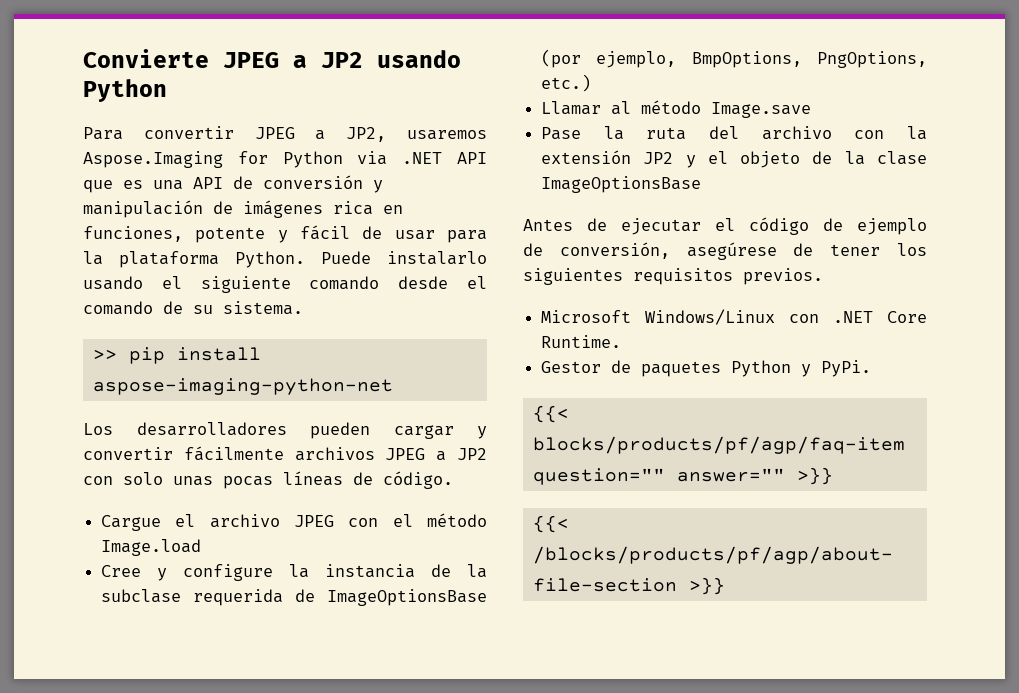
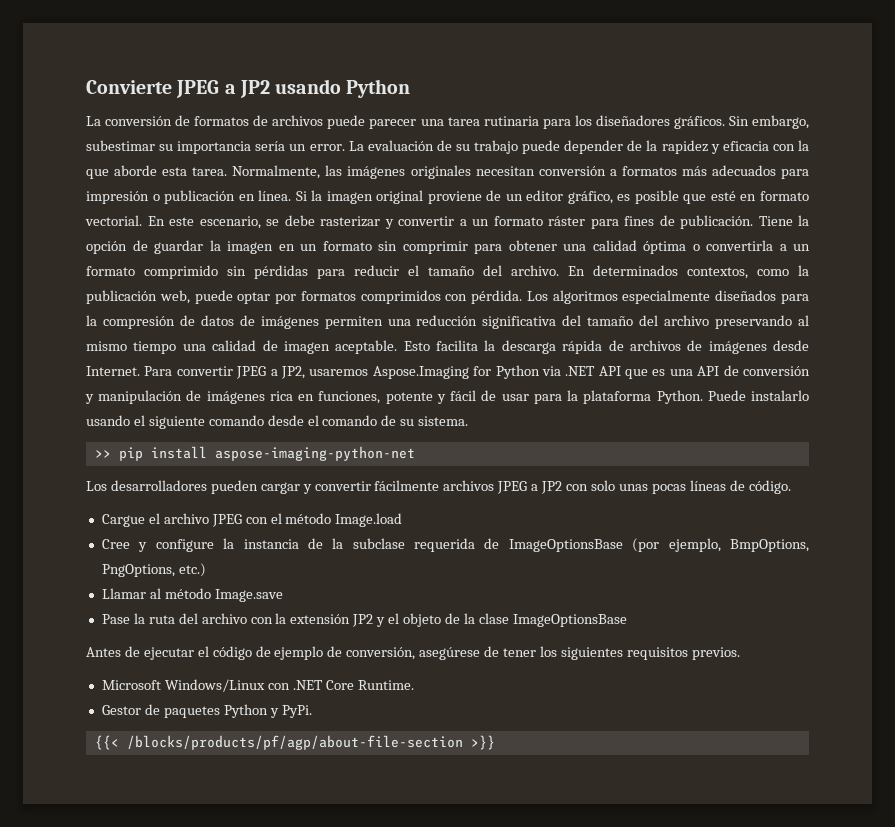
+ La conversión de formatos de archivos puede parecer una tarea rutinaria para los diseñadores gráficos. Sin embargo, subestimar su importancia sería un error. La evaluación de su trabajo puede depender de la rapidez y eficacia con la que aborde esta tarea. Normalmente, las imágenes originales necesitan conversión a formatos más adecuados para impresión o publicación en línea. Si la imagen original proviene de un editor gráfico, es posible que esté en formato vectorial. En este escenario, se debe rasterizar y convertir a un formato ráster para fines de publicación. Tiene la opción de guardar la imagen en un formato sin comprimir para obtener una calidad óptima o convertirla a un formato comprimido sin pérdidas para reducir el tamaño del archivo. En determinados contextos, como la publicación web, puede optar por formatos comprimidos con pérdida. Los algoritmos especialmente diseñados para la compresión de datos de imágenes permiten una reducción significativa del tamaño del archivo preservando al mismo tiempo una calidad de imagen aceptable. Esto facilita la descarga rápida de archivos de imágenes desde Internet.
- {{< blocks/products/pf/agp/faq-item question="" answer="" >}}

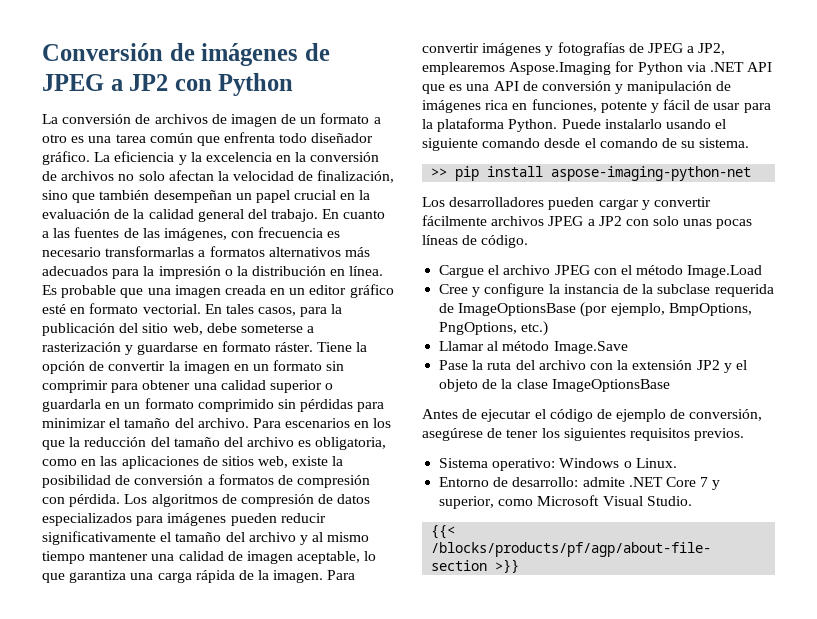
- Convierte JPEG a JP2 usando Python
+ Conversión de imágenes de JPEG a JP2 con Python
- La conversión de formatos de archivos puede parecer una tarea rutinaria para los diseñadores gráficos. Sin embargo, subestimar su importancia sería un error. La evaluación de su trabajo puede depender de la rapidez y eficacia con la que aborde esta tarea. Normalmente, las imágenes originales necesitan conversión a formatos más adecuados para impresión o publicación en línea. Si la imagen original proviene de un editor gráfico, es posible que esté en formato vectorial.
+ La conversión de archivos de imagen de un formato a otro es una tarea común que enfrenta todo diseñador gráfico. La eficiencia y la excelencia en la conversión de archivos no solo afectan la velocidad de finalización, sino que también desempeñan un papel crucial en la evaluación de la calidad general del trabajo. En cuanto a las fuentes de las imágenes, con frecuencia es necesario transformarlas a formatos alternativos más adecuados para la impresión o la distribución en línea. Es probable que una imagen creada en un editor gráfico esté en formato vectorial.
- En este escenario, se debe rasterizar y convertir a un formato ráster para fines de publicación.
+ En tales casos, para la publicación del sitio web, debe someterse a rasterización y guardarse en formato ráster.
- Tiene la opción de guardar la imagen en un formato sin comprimir para obtener una calidad óptima o convertirla a un formato comprimido sin pérdidas para reducir el tamaño del archivo.
+ Tiene la opción de convertir la imagen en un formato sin comprimir para obtener una calidad superior o guardarla en un formato comprimido sin pérdidas para minimizar el tamaño del archivo.
- En determinados contextos, como la publicación web, puede optar por formatos comprimidos con pérdida. Los algoritmos especialmente diseñados para la compresión de datos de imágenes permiten una reducción significativa del tamaño del archivo preservando al mismo tiempo una calidad de imagen aceptable. Esto facilita la descarga rápida de archivos de imágenes desde Internet. Para convertir JPEG a JP2, usaremos Aspose.Imaging for Python via .NET API que es una API de conversión y manipulación de imágenes rica en funciones, potente y fácil de usar para la plataforma Python.
+ Para escenarios en los que la reducción del tamaño del archivo es obligatoria, como en las aplicaciones de sitios web, existe la posibilidad de conversión a formatos de compresión con pérdida. Los algoritmos de compresión de datos especializados para imágenes pueden reducir significativamente el tamaño del archivo y al mismo tiempo mantener una calidad de imagen aceptable, lo que garantiza una carga rápida de la imagen. Para convertir imágenes y fotografías de JPEG a JP2, emplearemos Aspose.Imaging for Python via .NET API que es una API de conversión y manipulación de imágenes rica en funciones, potente y fácil de usar para la plataforma Python.
- Cargue el archivo JPEG con el método Image.load
+ Cargue el archivo JPEG con el método Image.Load
- Llamar al método Image.save
+ Llamar al método Image.Save
- Microsoft Windows/Linux con .NET Core Runtime.
- Gestor de paquetes Python y PyPi.
+ Sistema operativo: Windows o Linux.
+ Entorno de desarrollo: admite .NET Core 7 y superior, como Microsoft Visual Studio.

